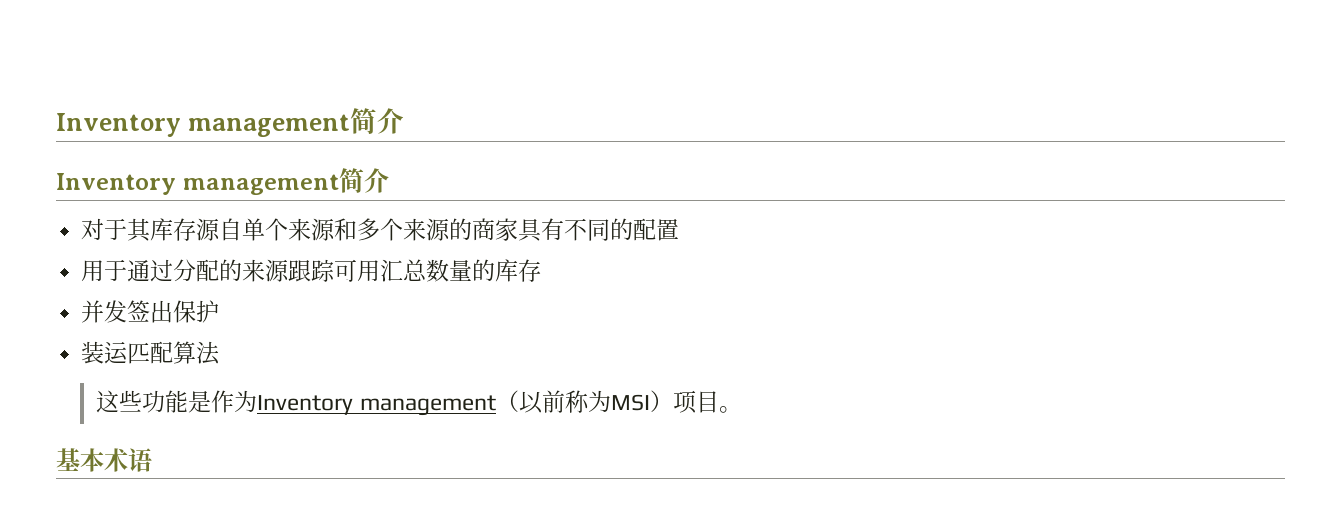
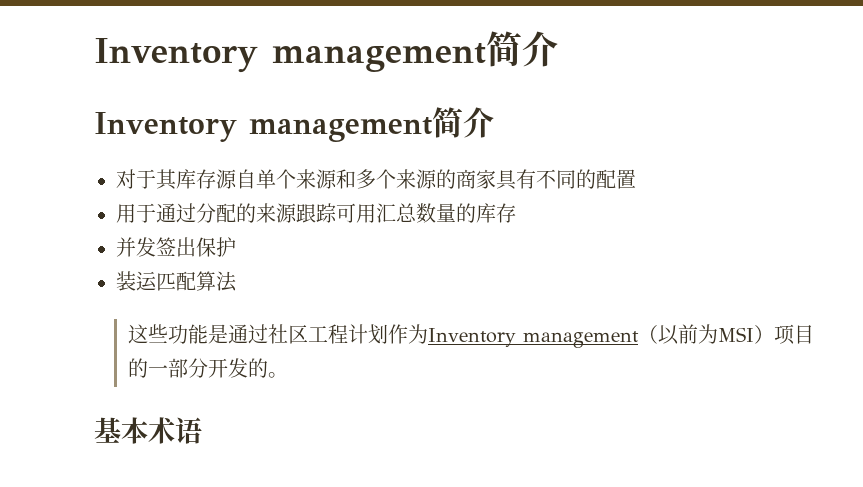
- 这些功能是作为Inventory management（以前称为MSI）项目。
+ 这些功能是通过社区工程计划作为Inventory management（以前为MSI）项目的一部分开发的。

